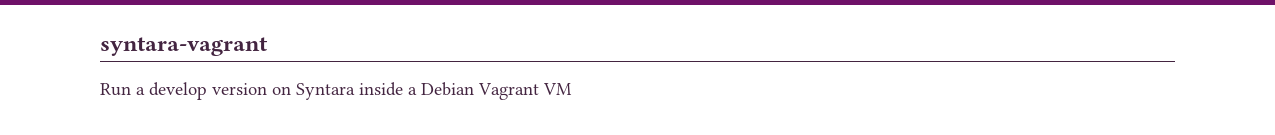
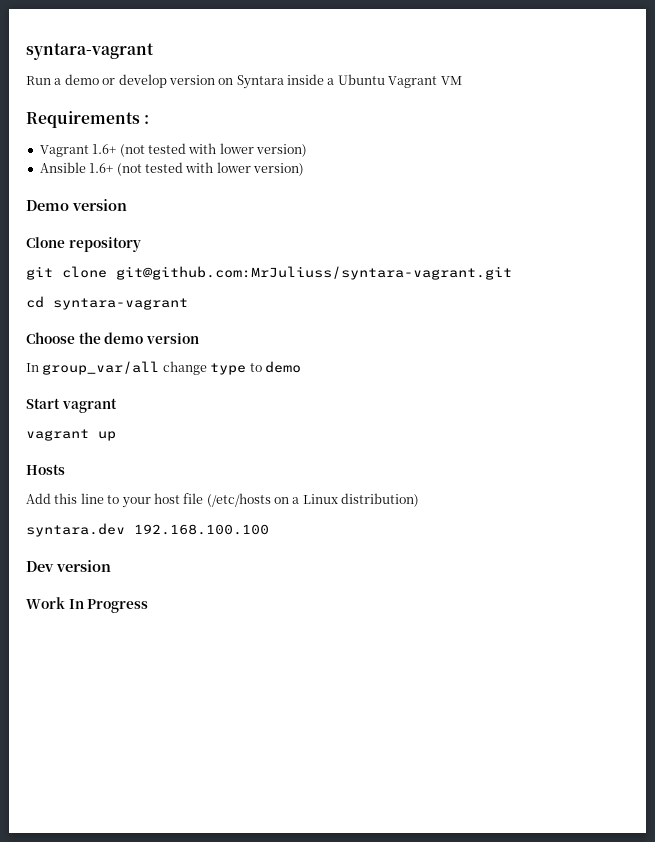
- Run a develop version on Syntara inside a Debian Vagrant VM
+ Run a demo or develop version on Syntara inside a Ubuntu Vagrant VM
+ Requirements :
+ Vagrant 1.6+ (not tested with lower version)
+ Ansible 1.6+ (not tested with lower version)
+ Demo version
+ Clone repository
+ git clone git@github.com:MrJuliuss/syntara-vagrant.git
+ cd syntara-vagrant
+ Choose the demo version
+ In group_var/all change type to demo
+ Start vagrant
+ vagrant up
+ Hosts
+ Add this line to your host file (/etc/hosts on a Linux distribution)
+ syntara.dev 192.168.100.100
+ Dev version
+ Work In Progress

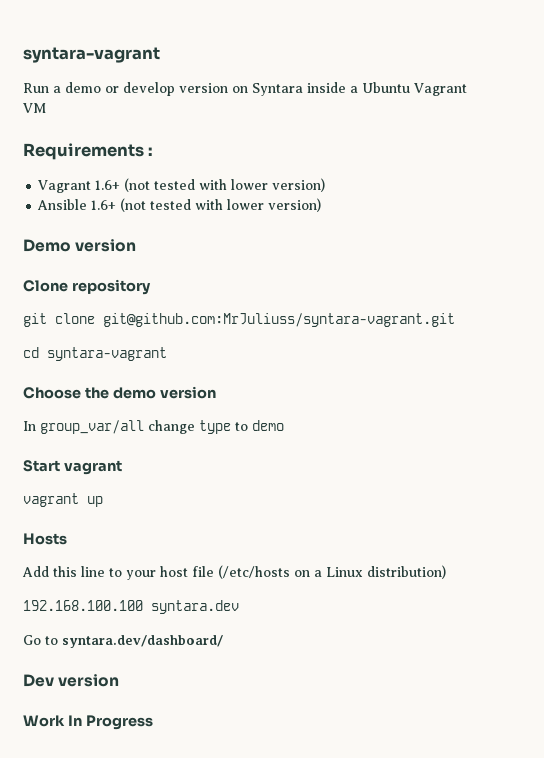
- syntara.dev 192.168.100.100
+ 192.168.100.100 syntara.dev
+ Go to syntara.dev/dashboard/

